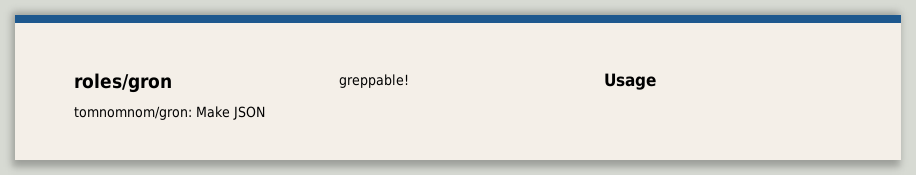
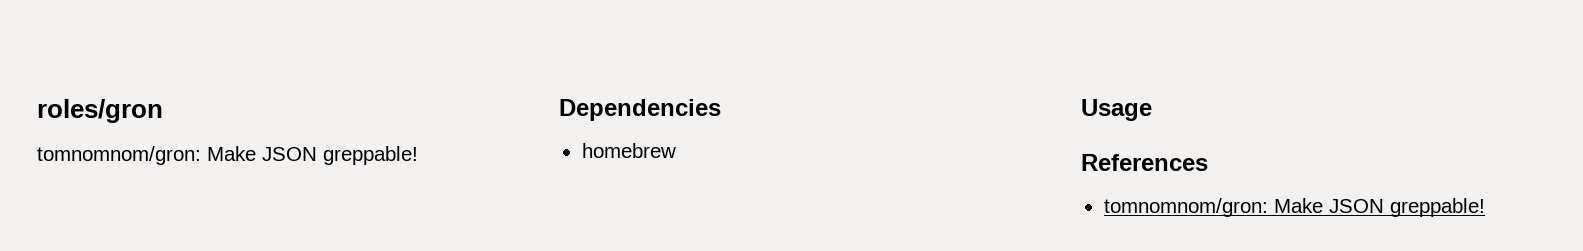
+ Dependencies
+ homebrew
+ References
+ tomnomnom/gron: Make JSON greppable!

